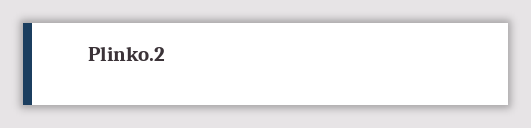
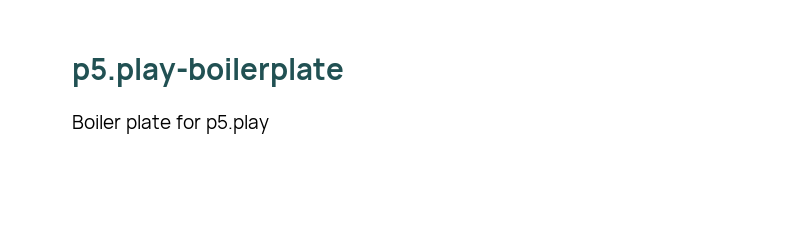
- Plinko.2
+ p5.play-boilerplate
+ Boiler plate for p5.play

